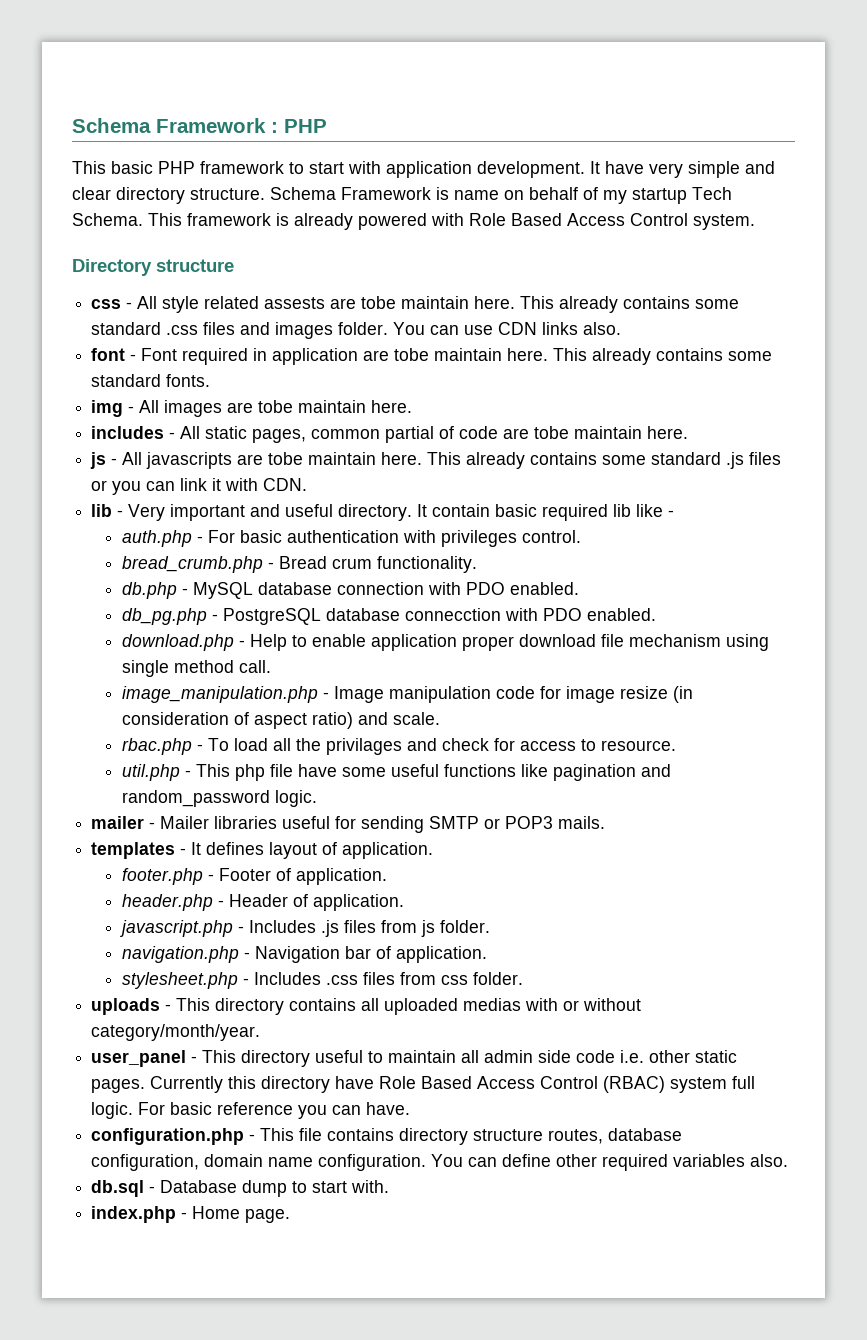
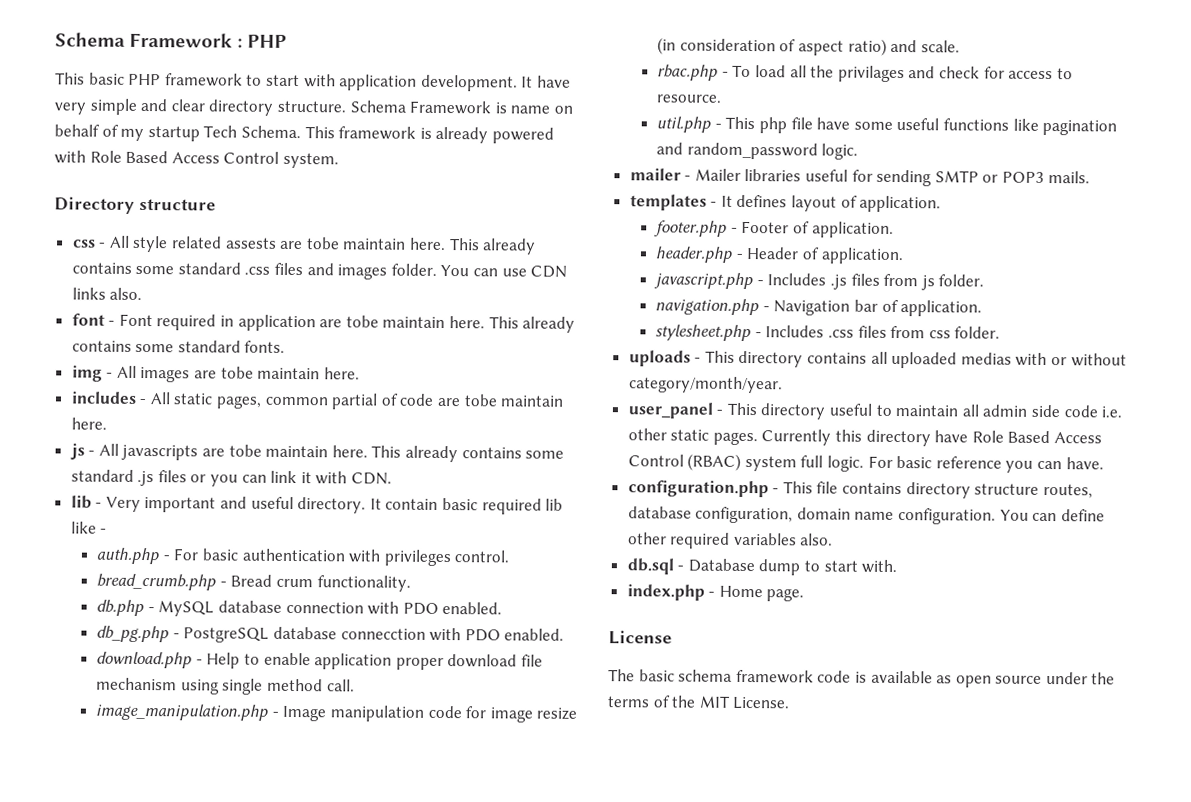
+ License
+ The basic schema framework code is available as open source under the terms of the MIT License.

